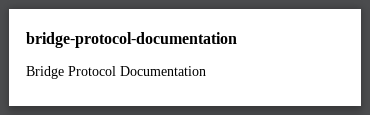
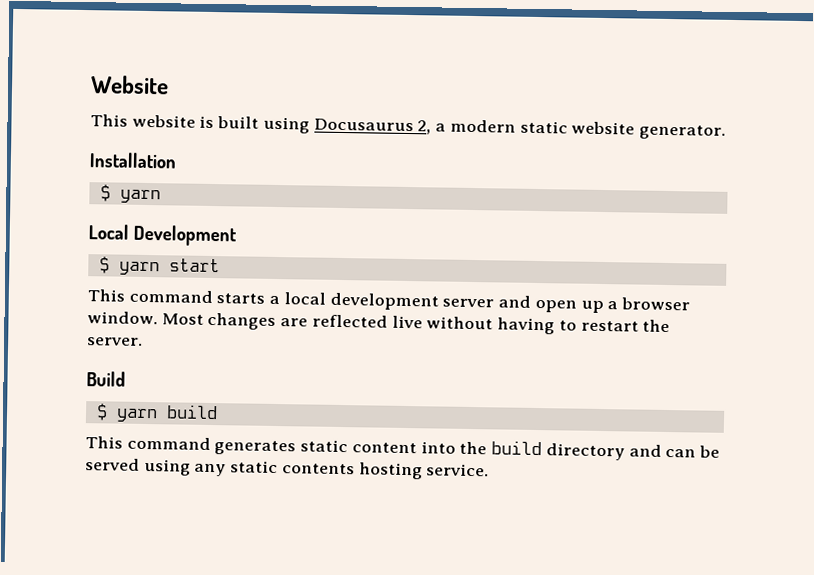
- bridge-protocol-documentation
- Bridge Protocol Documentation
+ Website
+ This website is built using Docusaurus 2, a modern static website generator.
+ Installation
+ $ yarn
+ Local Development
+ $ yarn start
+ This command starts a local development server and open up a browser window. Most changes are reflected live without having to restart the server.
+ Build
+ $ yarn build
+ This command generates static content into the build directory and can be served using any static contents hosting service.

